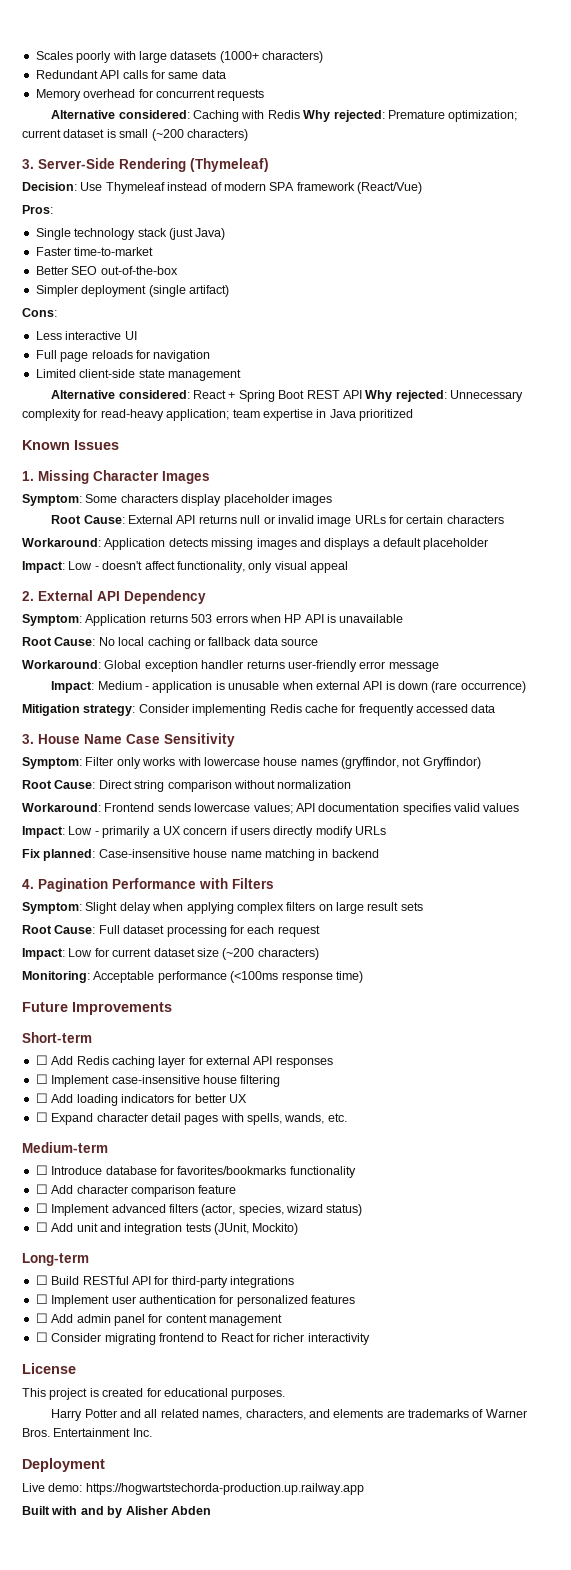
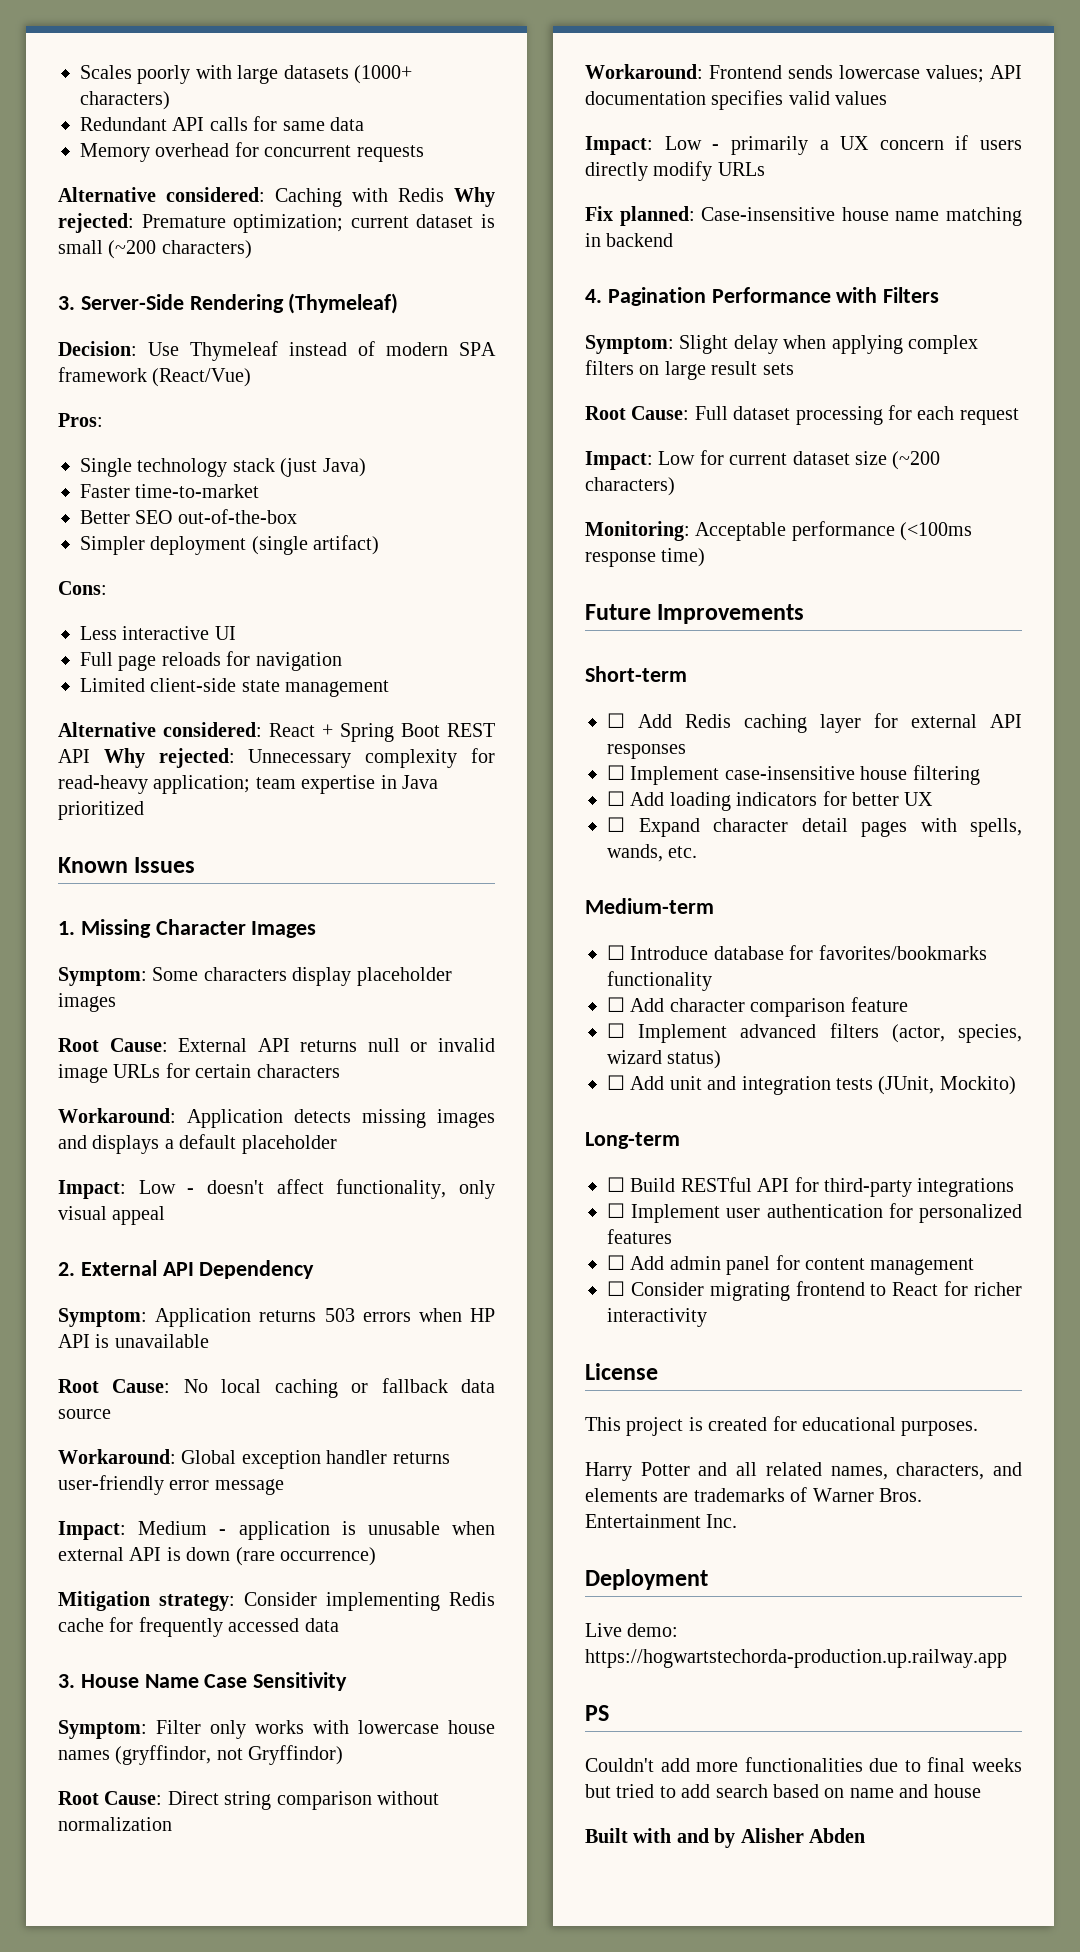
+ PS
+ Couldn't add more functionalities due to final weeks but tried to add search based on name and house

